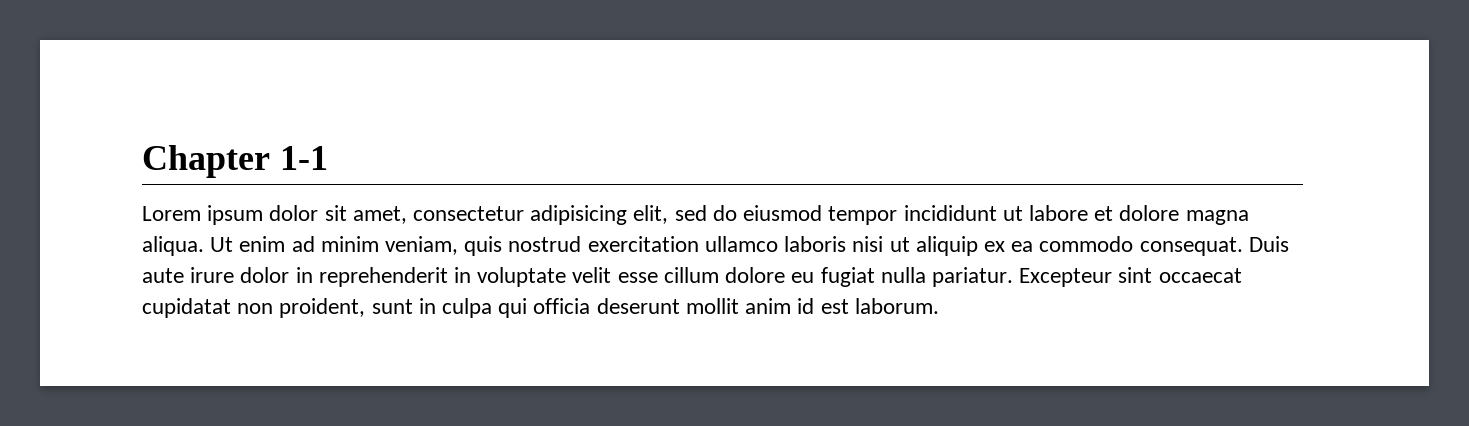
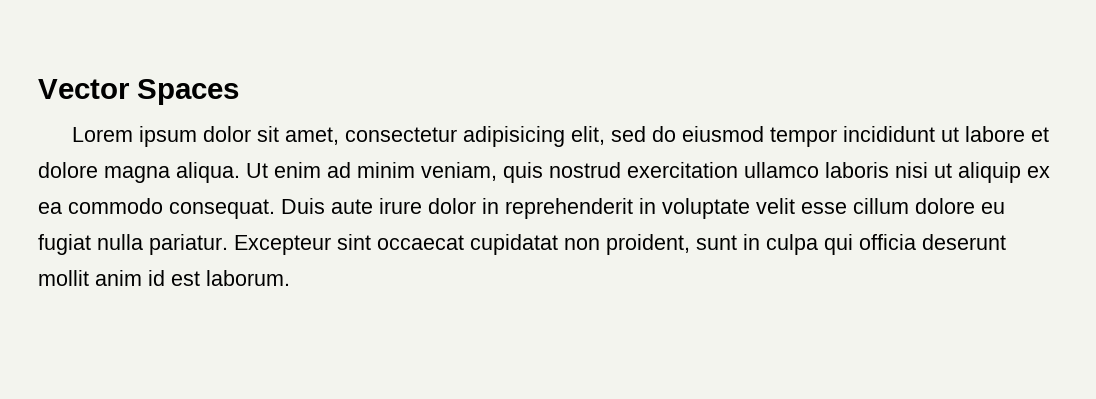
- Chapter 1-1
+ Vector Spaces

